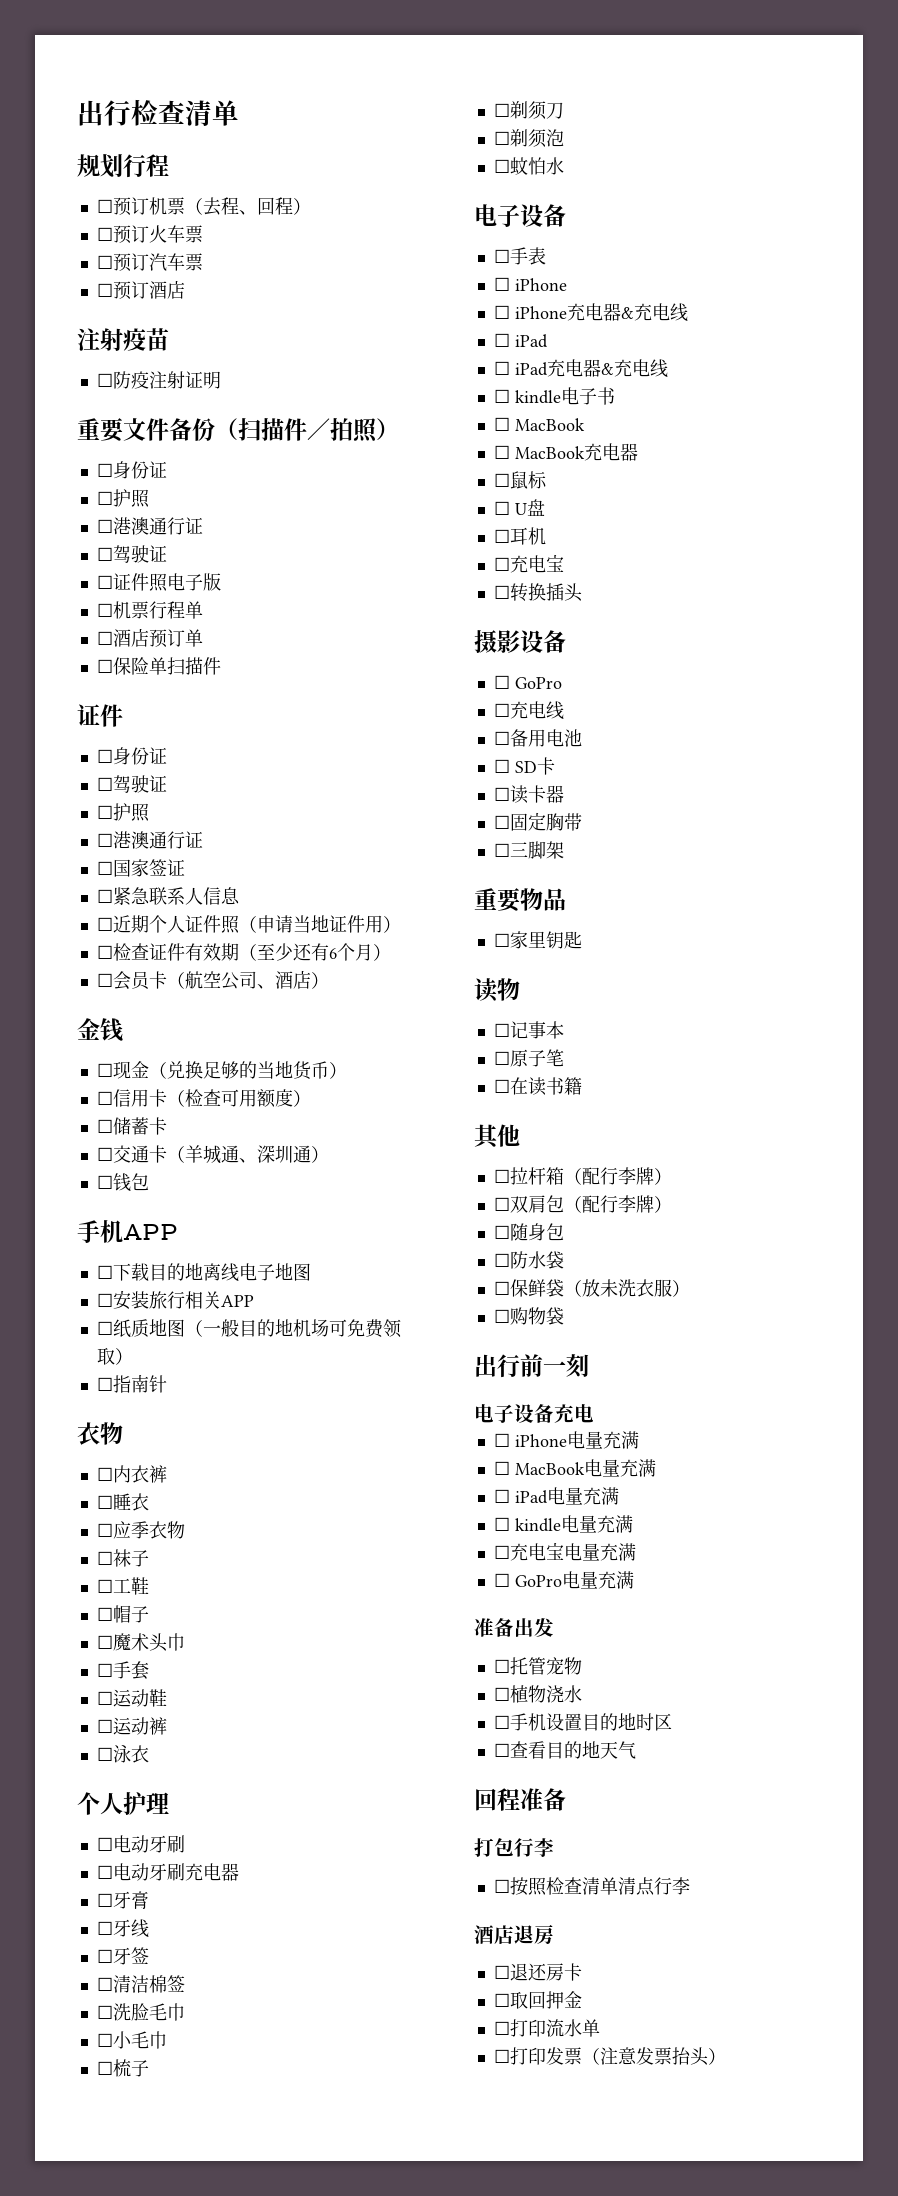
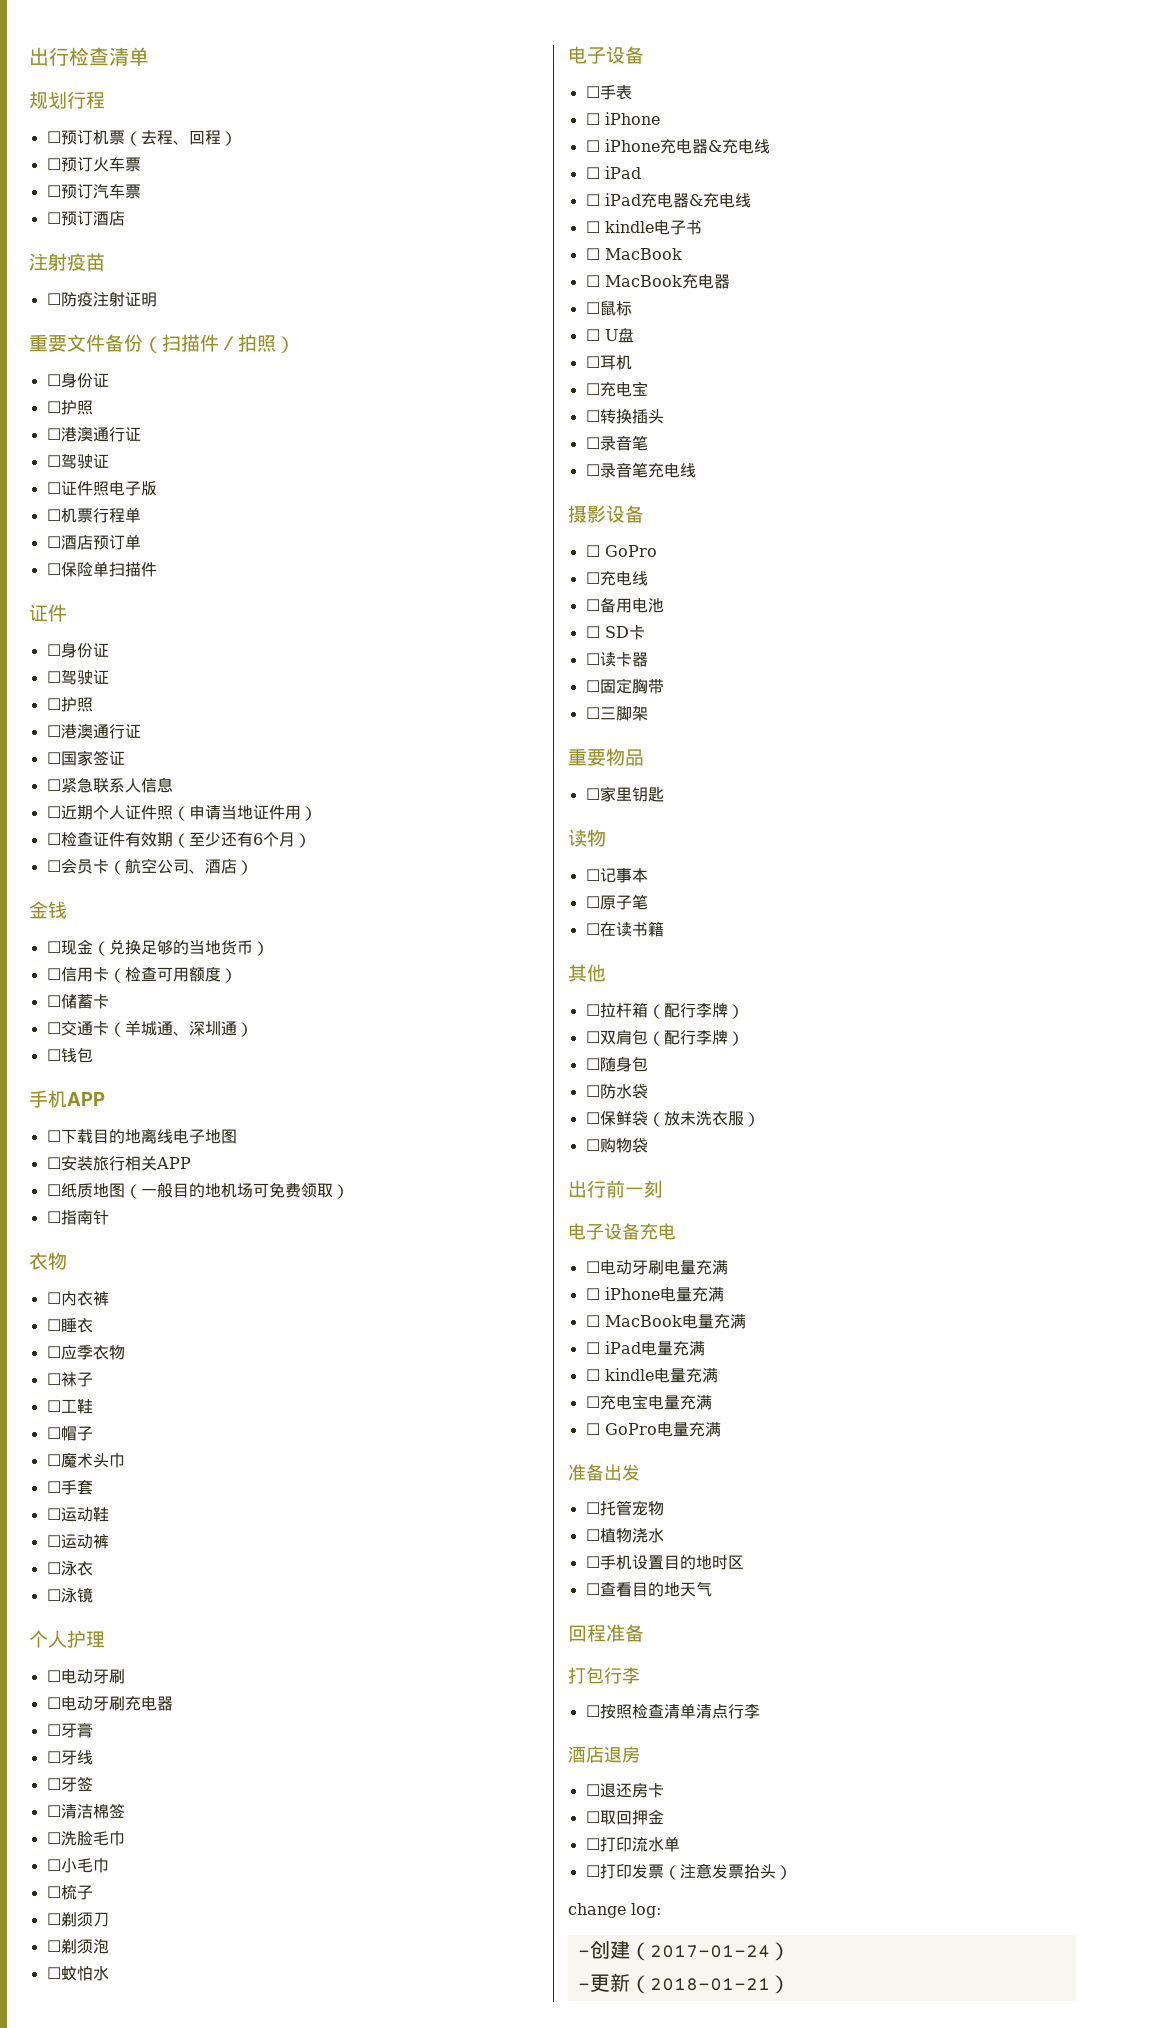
+ ☐泳镜
  ☐转换插头
+ ☐录音笔
+ ☐录音笔充电线
+ ☐电动牙刷电量充满
+ change log:
+ -创建（2017-01-24）
+ -更新（2018-01-21）

